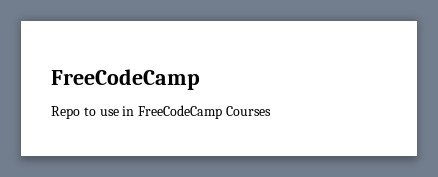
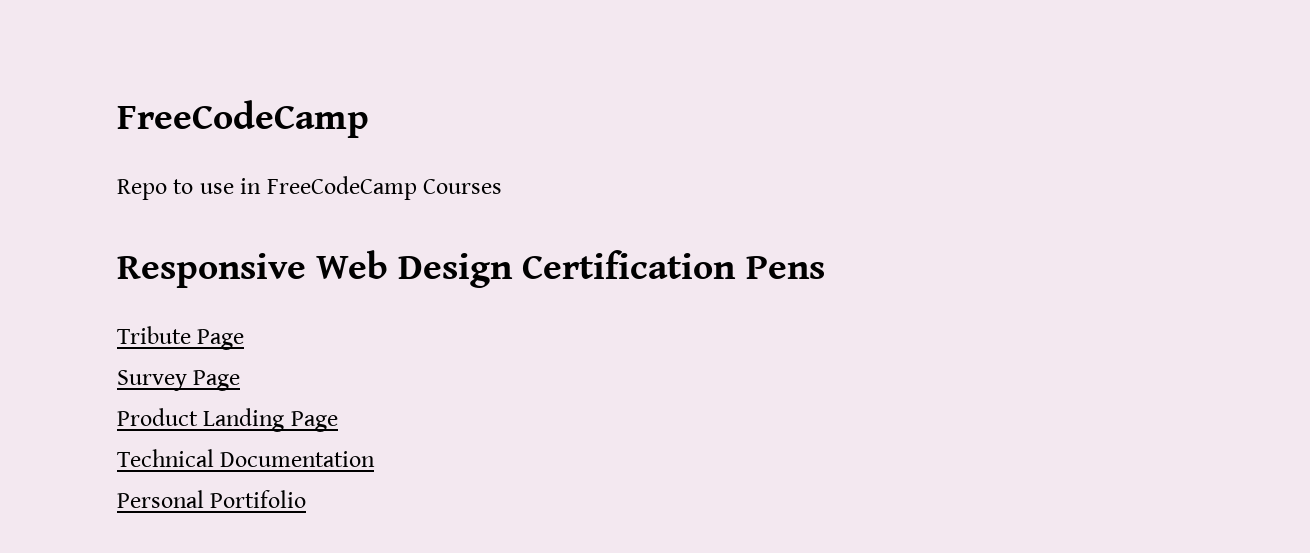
+ Responsive Web Design Certification Pens
+ Tribute Page
+ Survey Page
+ Product Landing Page
+ Technical Documentation
+ Personal Portifolio

